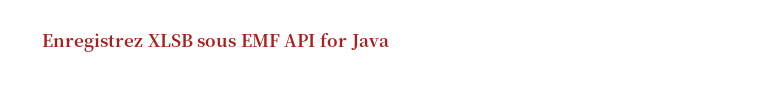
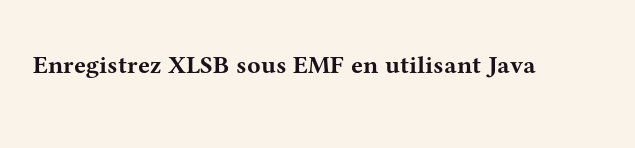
- Enregistrez XLSB sous EMF API for Java
+ Enregistrez XLSB sous EMF en utilisant Java

